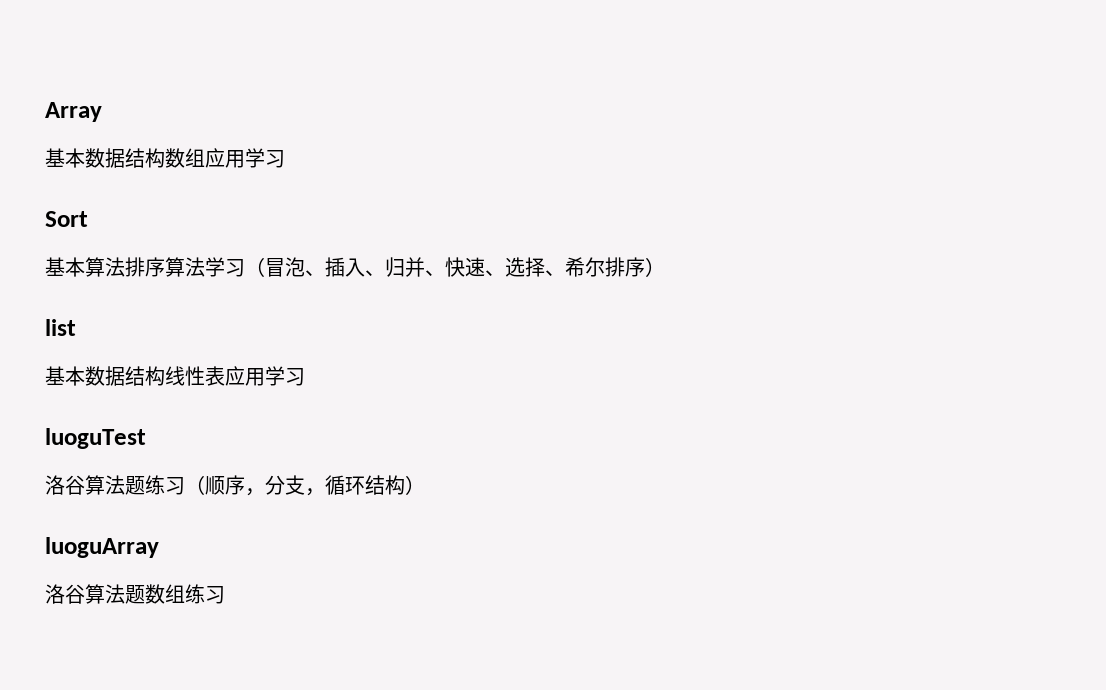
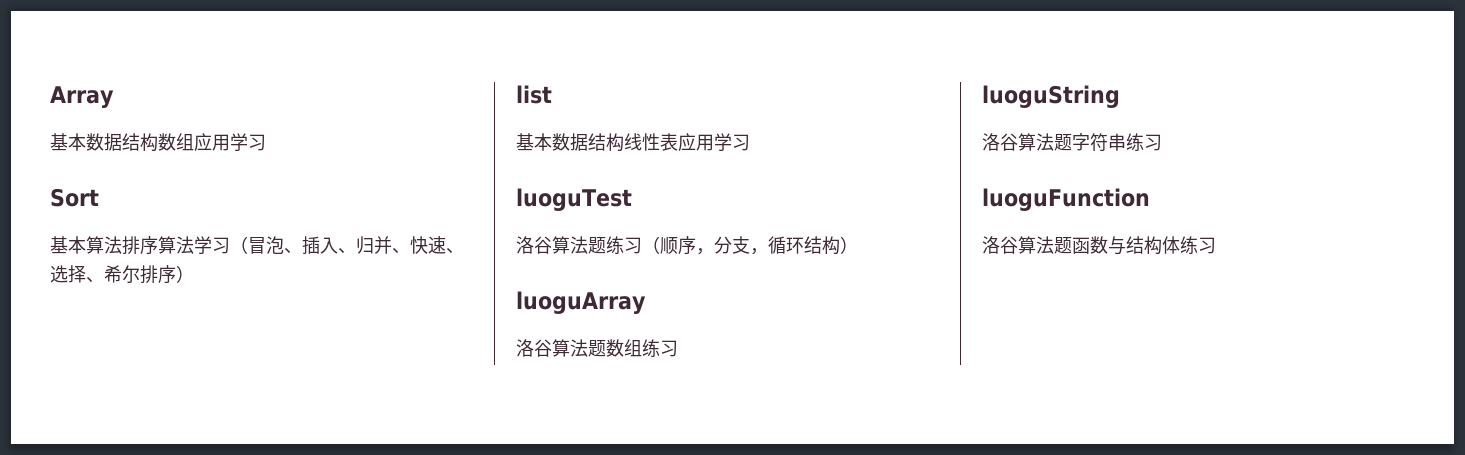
+ luoguString
+ 洛谷算法题字符串练习
+ luoguFunction
+ 洛谷算法题函数与结构体练习

